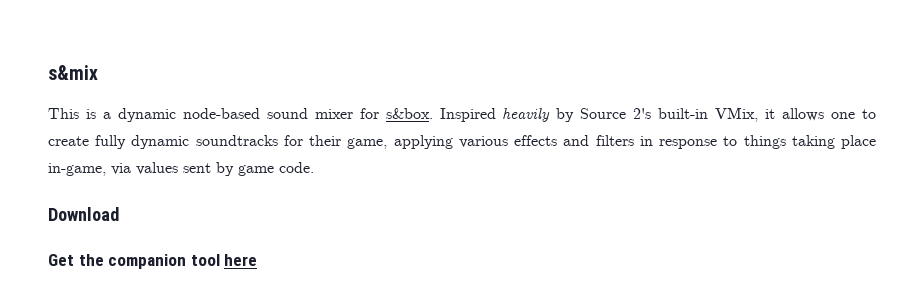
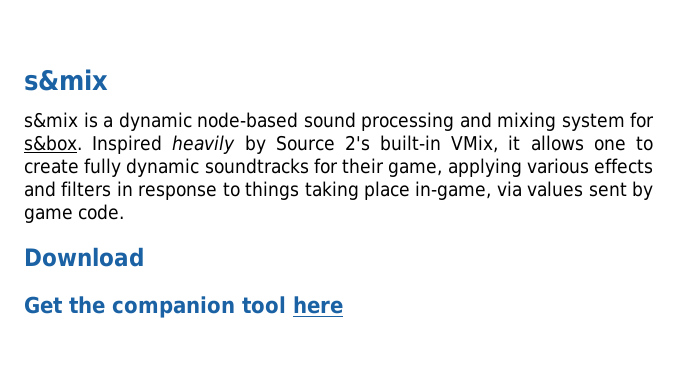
- This is a dynamic node-based sound mixer for s&box.
+ s&mix is a dynamic node-based sound processing and mixing system for s&box.

